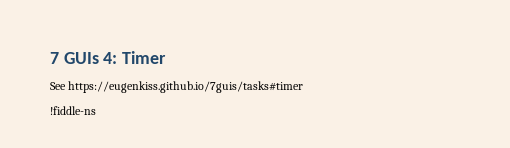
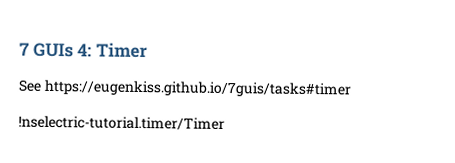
- !fiddle-ns
+ !nselectric-tutorial.timer/Timer

